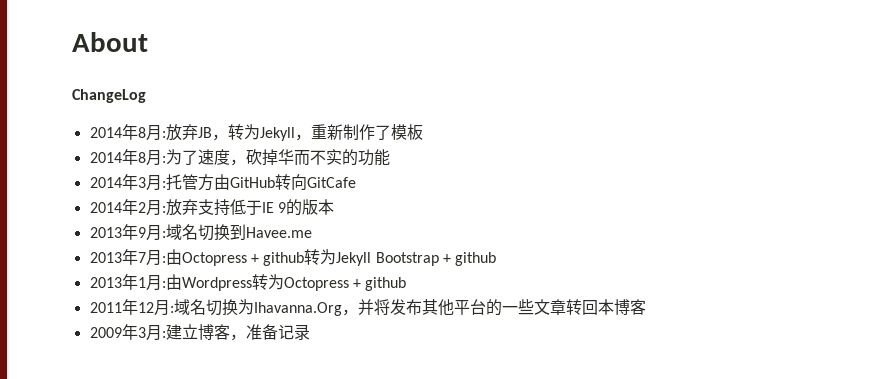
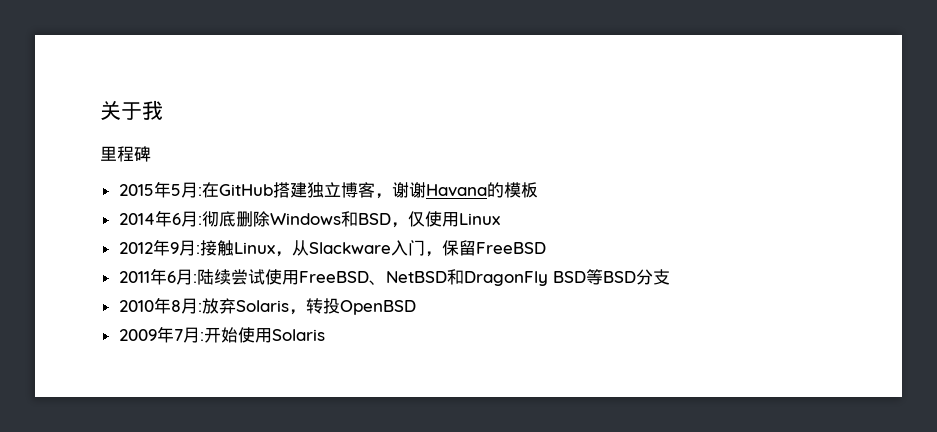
- About
- ChangeLog
- 2014年8月:放弃JB，转为Jekyll，重新制作了模板
- 2014年8月:为了速度，砍掉华而不实的功能
- 2014年3月:托管方由GitHub转向GitCafe
- 2014年2月:放弃支持低于IE 9的版本
- 2013年9月:域名切换到Havee.me
- 2013年7月:由Octopress + github转为Jekyll Bootstrap + github
- 2013年1月:由Wordpress转为Octopress + github
- 2011年12月:域名切换为Ihavanna.Org，并将发布其他平台的一些文章转回本博客
- 2009年3月:建立博客，准备记录
+ 关于我
+ 里程碑
+ 2015年5月:在GitHub搭建独立博客，谢谢Havana的模板
+ 2014年6月:彻底删除Windows和BSD，仅使用Linux
+ 2012年9月:接触Linux，从Slackware入门，保留FreeBSD
+ 2011年6月:陆续尝试使用FreeBSD、NetBSD和DragonFly BSD等BSD分支
+ 2010年8月:放弃Solaris，转投OpenBSD
+ 2009年7月:开始使用Solaris

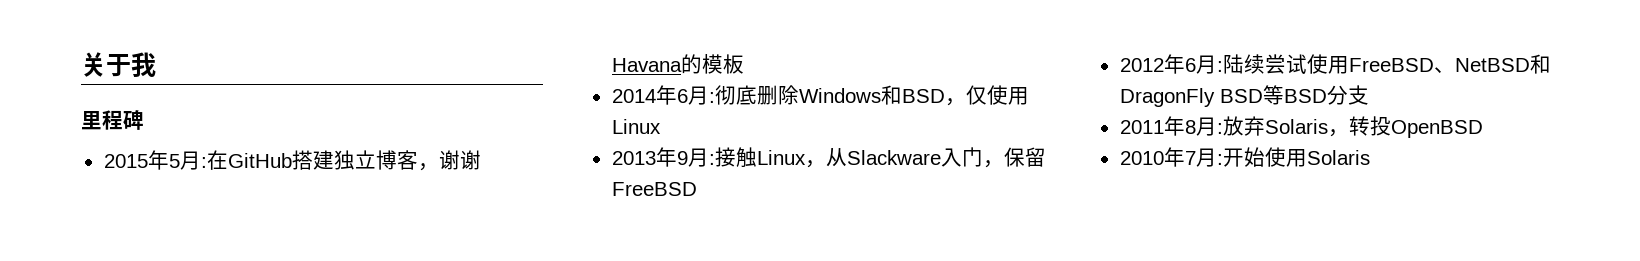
- 2012年9月:接触Linux，从Slackware入门，保留FreeBSD
+ 2013年9月:接触Linux，从Slackware入门，保留FreeBSD
- 2011年6月:陆续尝试使用FreeBSD、NetBSD和DragonFly BSD等BSD分支
+ 2012年6月:陆续尝试使用FreeBSD、NetBSD和DragonFly BSD等BSD分支
- 2010年8月:放弃Solaris，转投OpenBSD
+ 2011年8月:放弃Solaris，转投OpenBSD
- 2009年7月:开始使用Solaris
+ 2010年7月:开始使用Solaris

